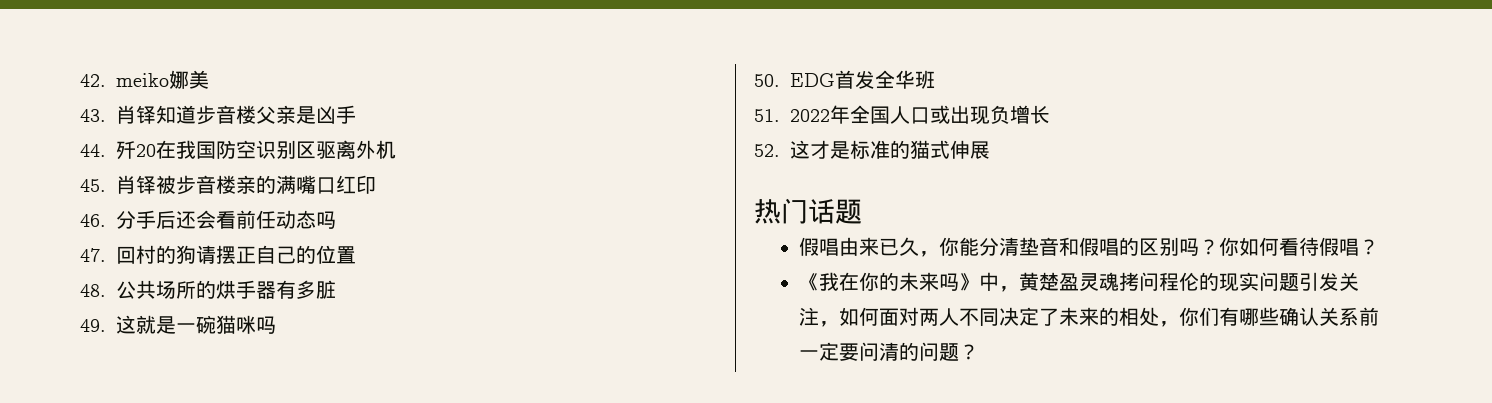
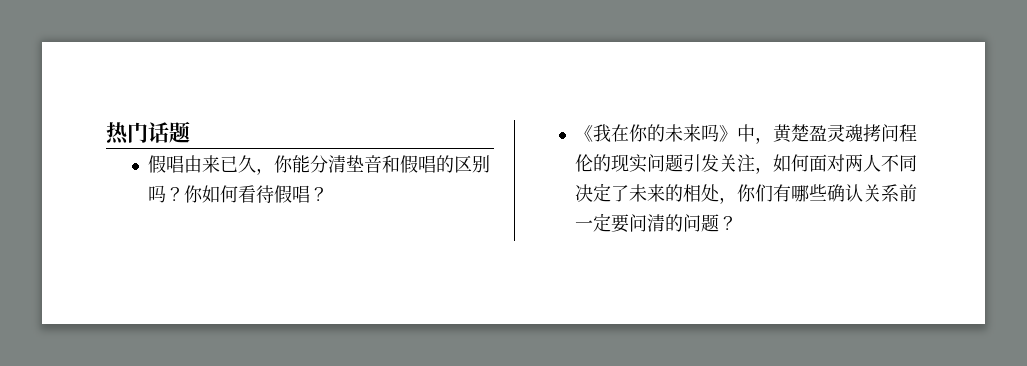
- 42. meiko娜美
- 43.肖铎知道步音楼父亲是凶手
- 44.歼20在我国防空识别区驱离外机
- 45.肖铎被步音楼亲的满嘴口红印
- 46.分手后还会看前任动态吗
- 47.回村的狗请摆正自己的位置
- 48.公共场所的烘手器有多脏
- 49.这就是一碗猫咪吗
- 50. EDG首发全华班
- 51. 2022年全国人口或出现负增长
- 52.这才是标准的猫式伸展

